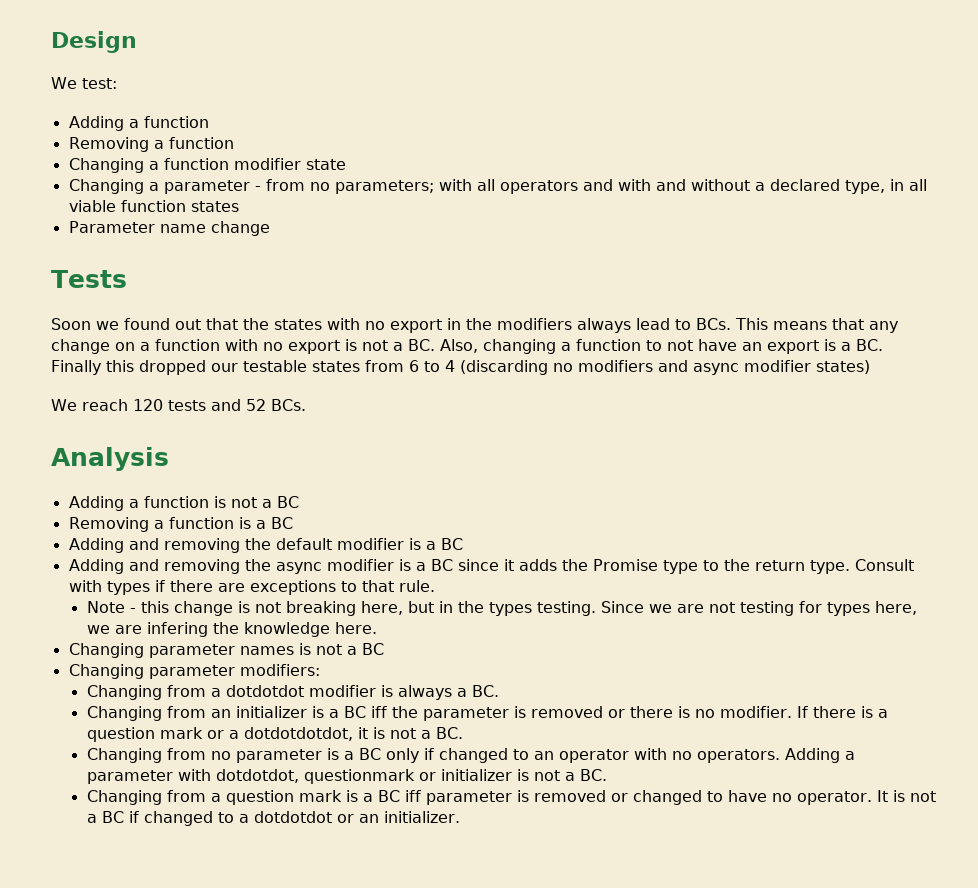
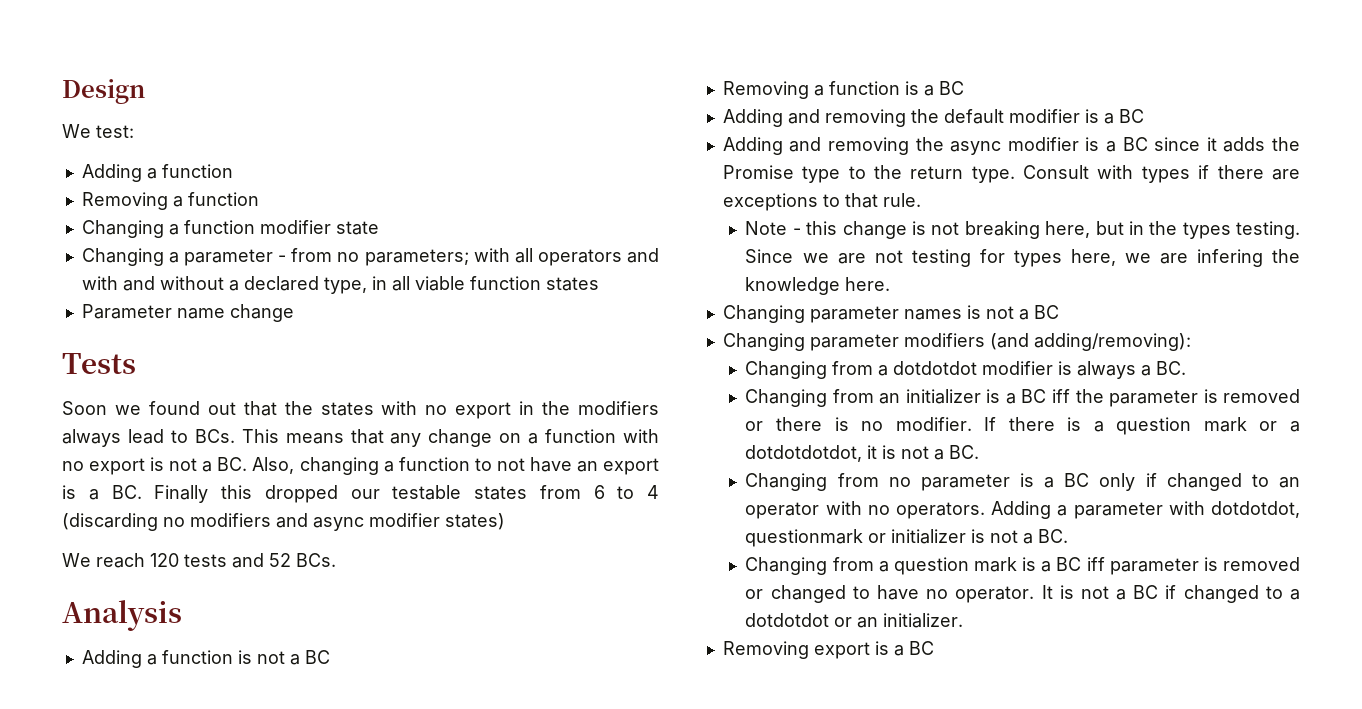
- Changing parameter modifiers:
+ Changing parameter modifiers (and adding/removing):
+ Removing export is a BC

